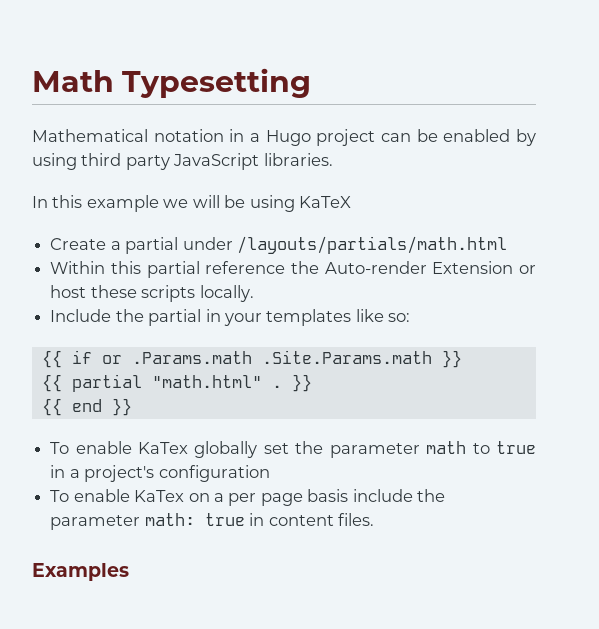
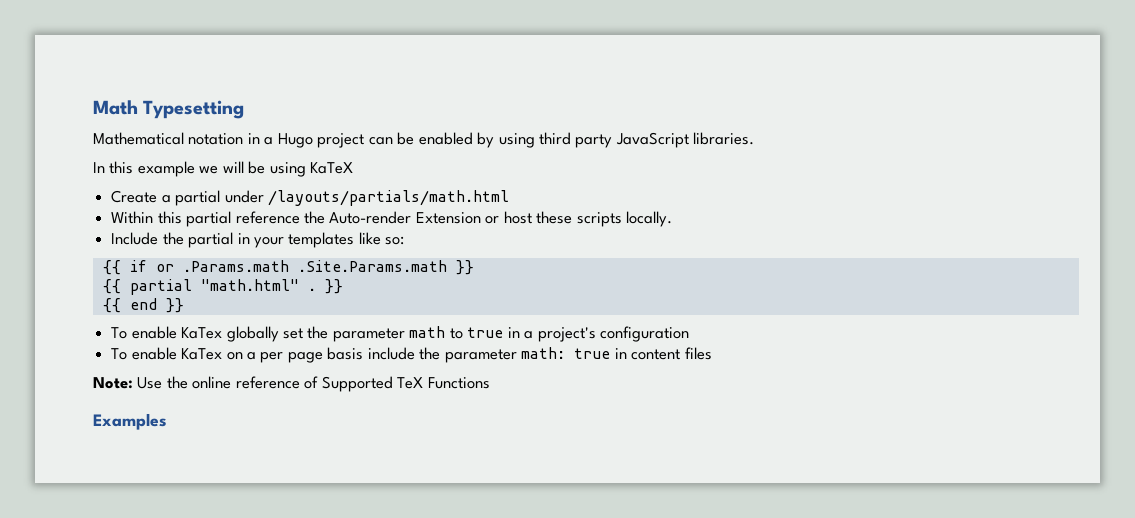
- To enable KaTex on a per page basis include the parameter math: true in content files.
+ To enable KaTex on a per page basis include the parameter math: true in content files
+ Note: Use the online reference of Supported TeX Functions

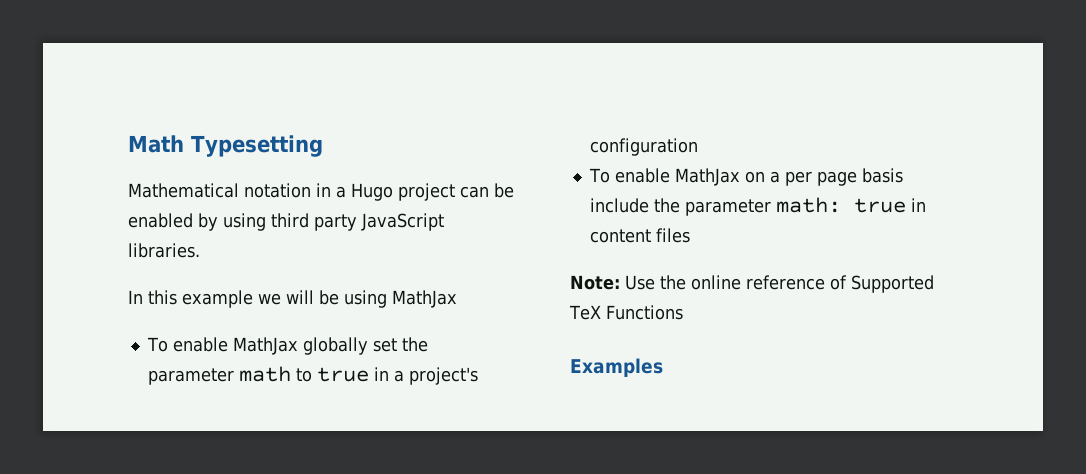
- In this example we will be using KaTeX
- Create a partial under /layouts/partials/math.html
- Within this partial reference the Auto-render Extension or host these scripts locally.
- Include the partial in your templates like so:
- {{ if or .Params.math .Site.Params.math }}
- {{ partial "math.html" . }}
- {{ end }}
- To enable KaTex globally set the parameter math to true in a project's configuration
+ In this example we will be using MathJax
+ To enable MathJax globally set the parameter math to true in a project's configuration
- To enable KaTex on a per page basis include the parameter math: true in content files
+ To enable MathJax on a per page basis include the parameter math: true in content files

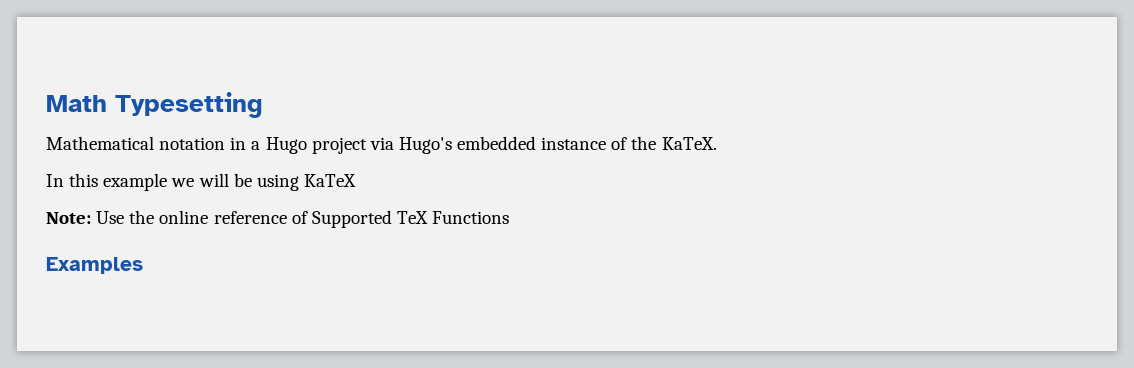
- Mathematical notation in a Hugo project can be enabled by using third party JavaScript libraries.
+ Mathematical notation in a Hugo project via Hugo's embedded instance of the KaTeX.
- In this example we will be using MathJax
- To enable MathJax globally set the parameter math to true in a project's configuration
- To enable MathJax on a per page basis include the parameter math: true in content files
+ In this example we will be using KaTeX

